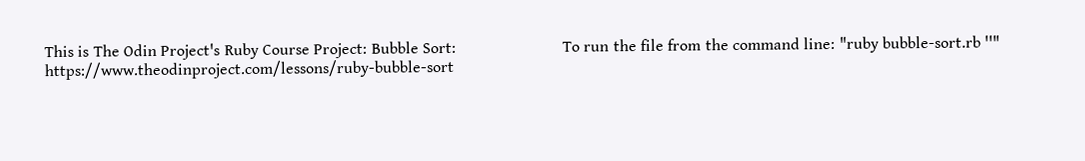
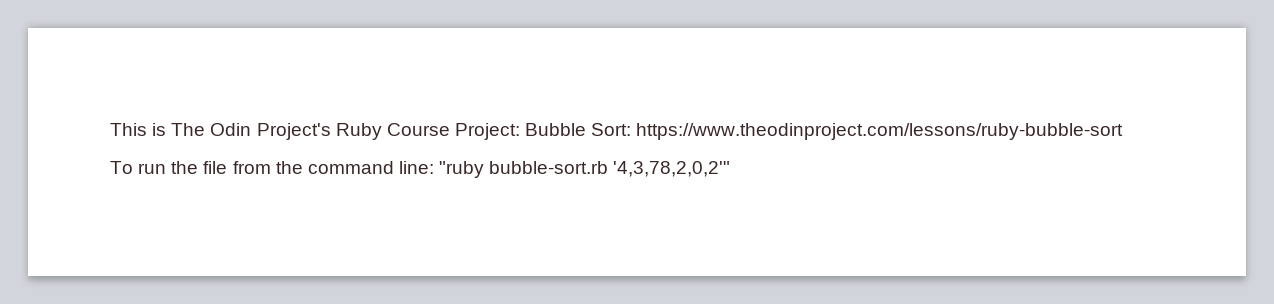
- To run the file from the command line: "ruby bubble-sort.rb ''"
+ To run the file from the command line: "ruby bubble-sort.rb '4,3,78,2,0,2'"

